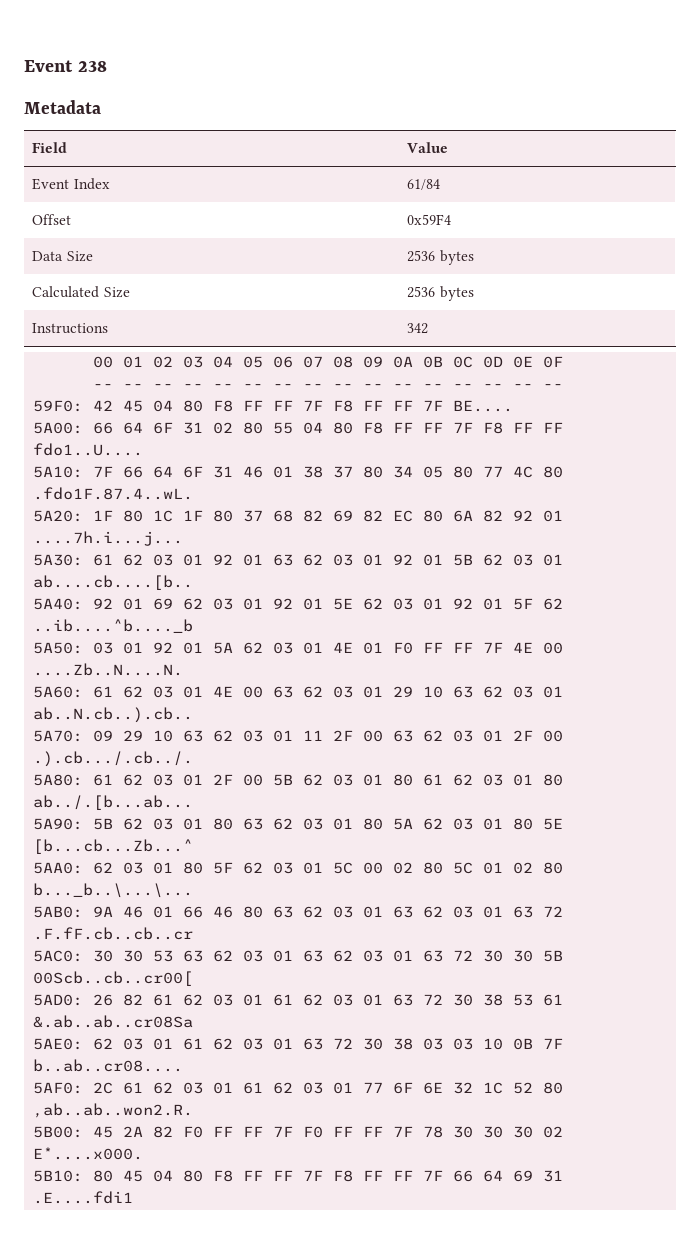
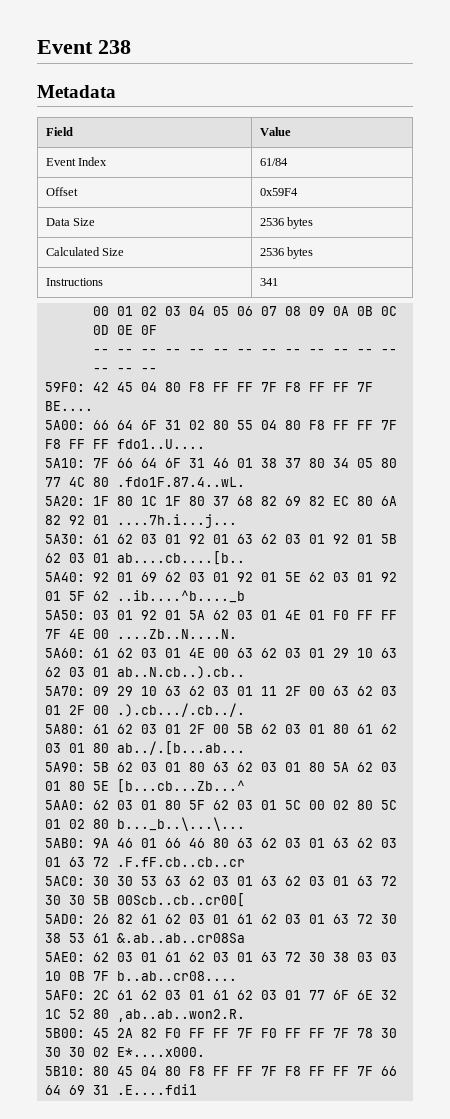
- Instructions | 342
+ Instructions | 341

